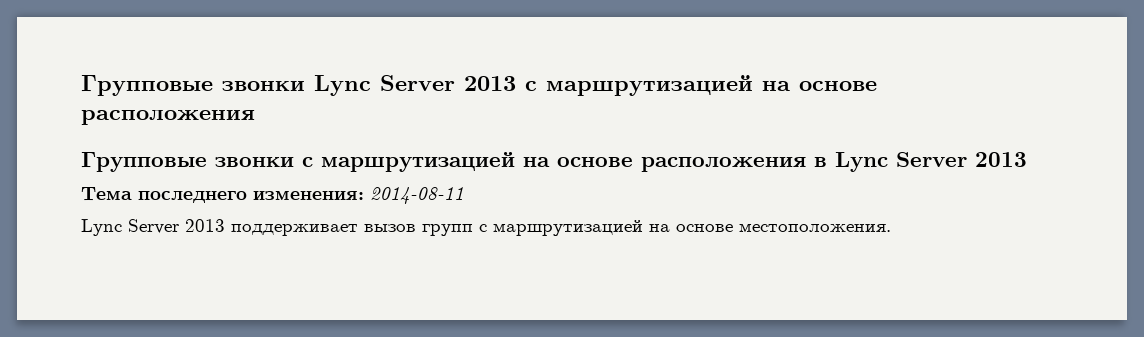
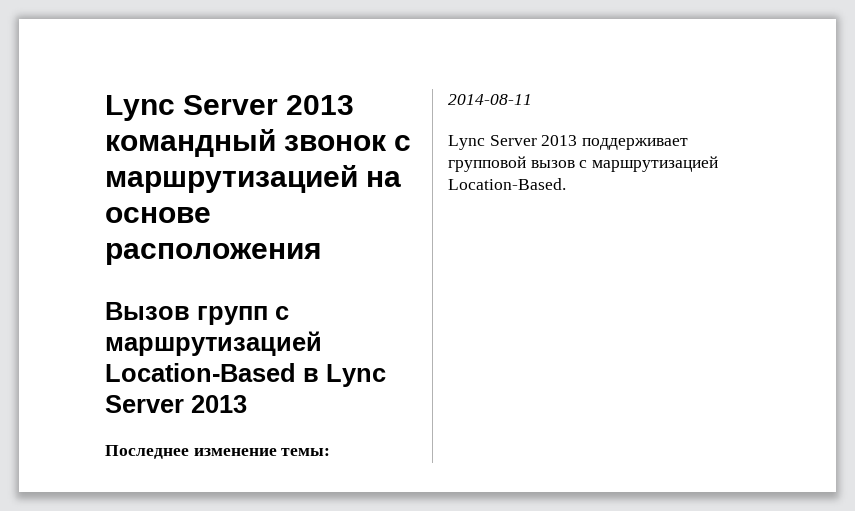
- Групповые звонки Lync Server 2013 с маршрутизацией на основе расположения
+ Lync Server 2013 командный звонок с маршрутизацией на основе расположения
- Групповые звонки с маршрутизацией на основе расположения в Lync Server 2013
+ Вызов групп с маршрутизацией Location-Based в Lync Server 2013
- Тема последнего изменения: 2014-08-11
+ Последнее изменение темы: 2014-08-11
- Lync Server 2013 поддерживает вызов групп с маршрутизацией на основе местоположения.
+ Lync Server 2013 поддерживает групповой вызов с маршрутизацией Location-Based.

